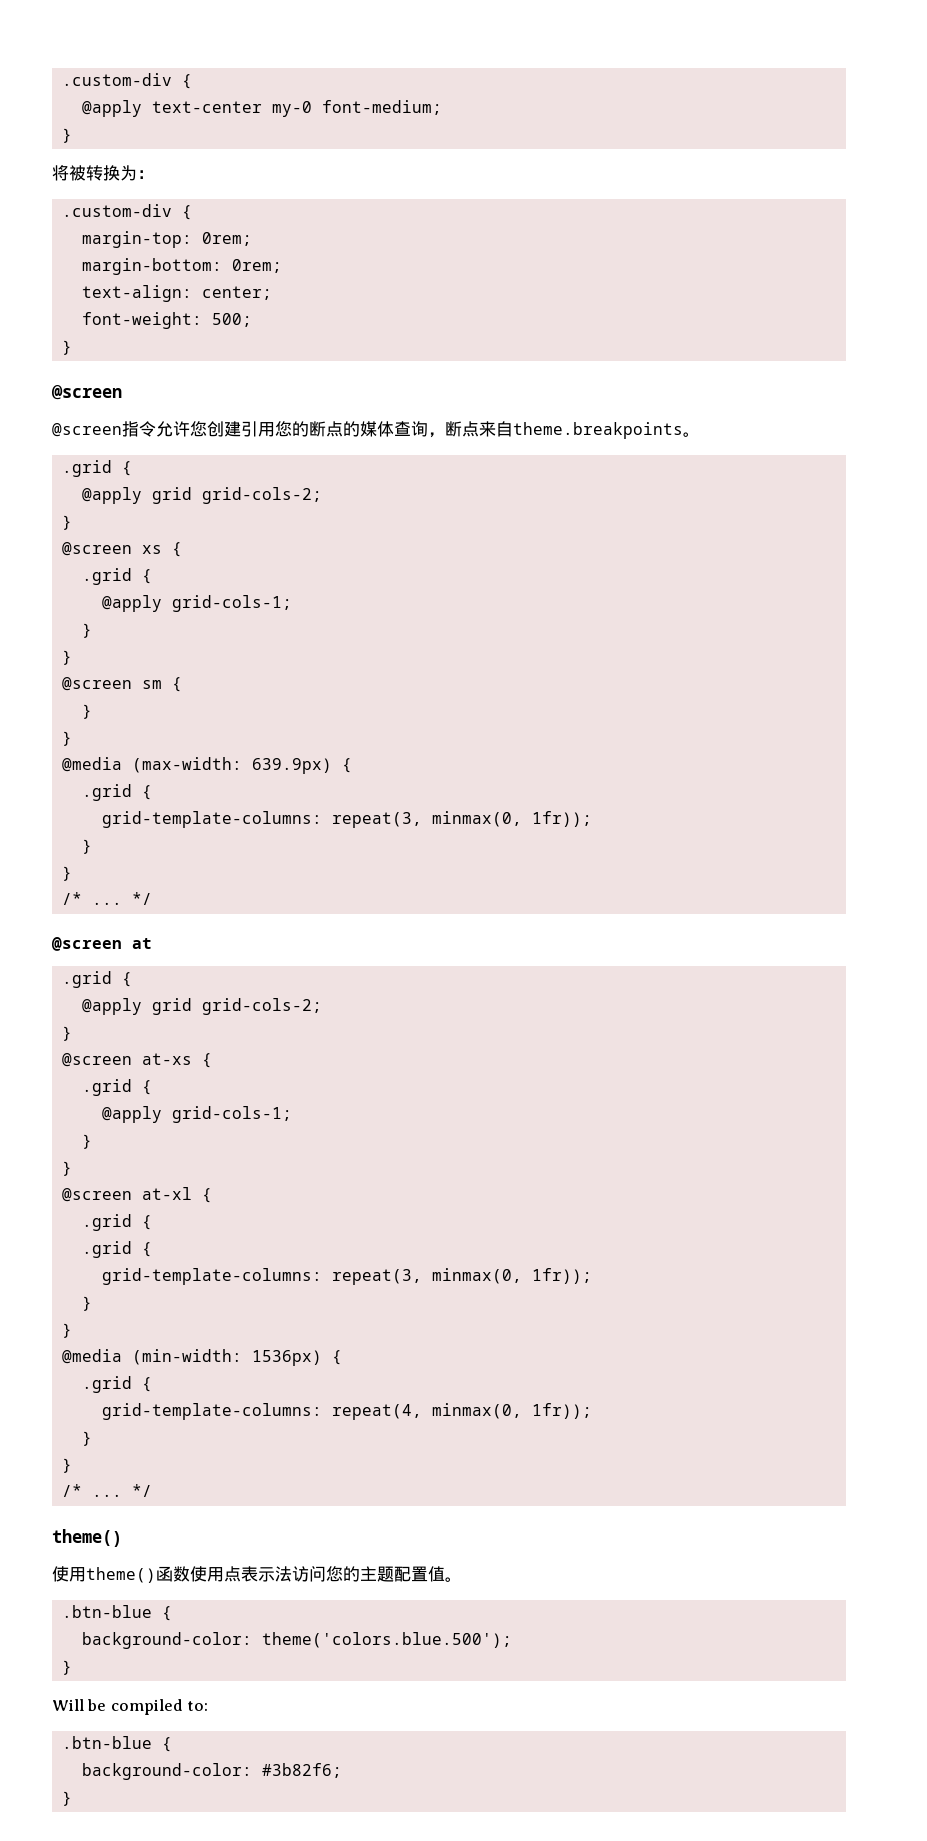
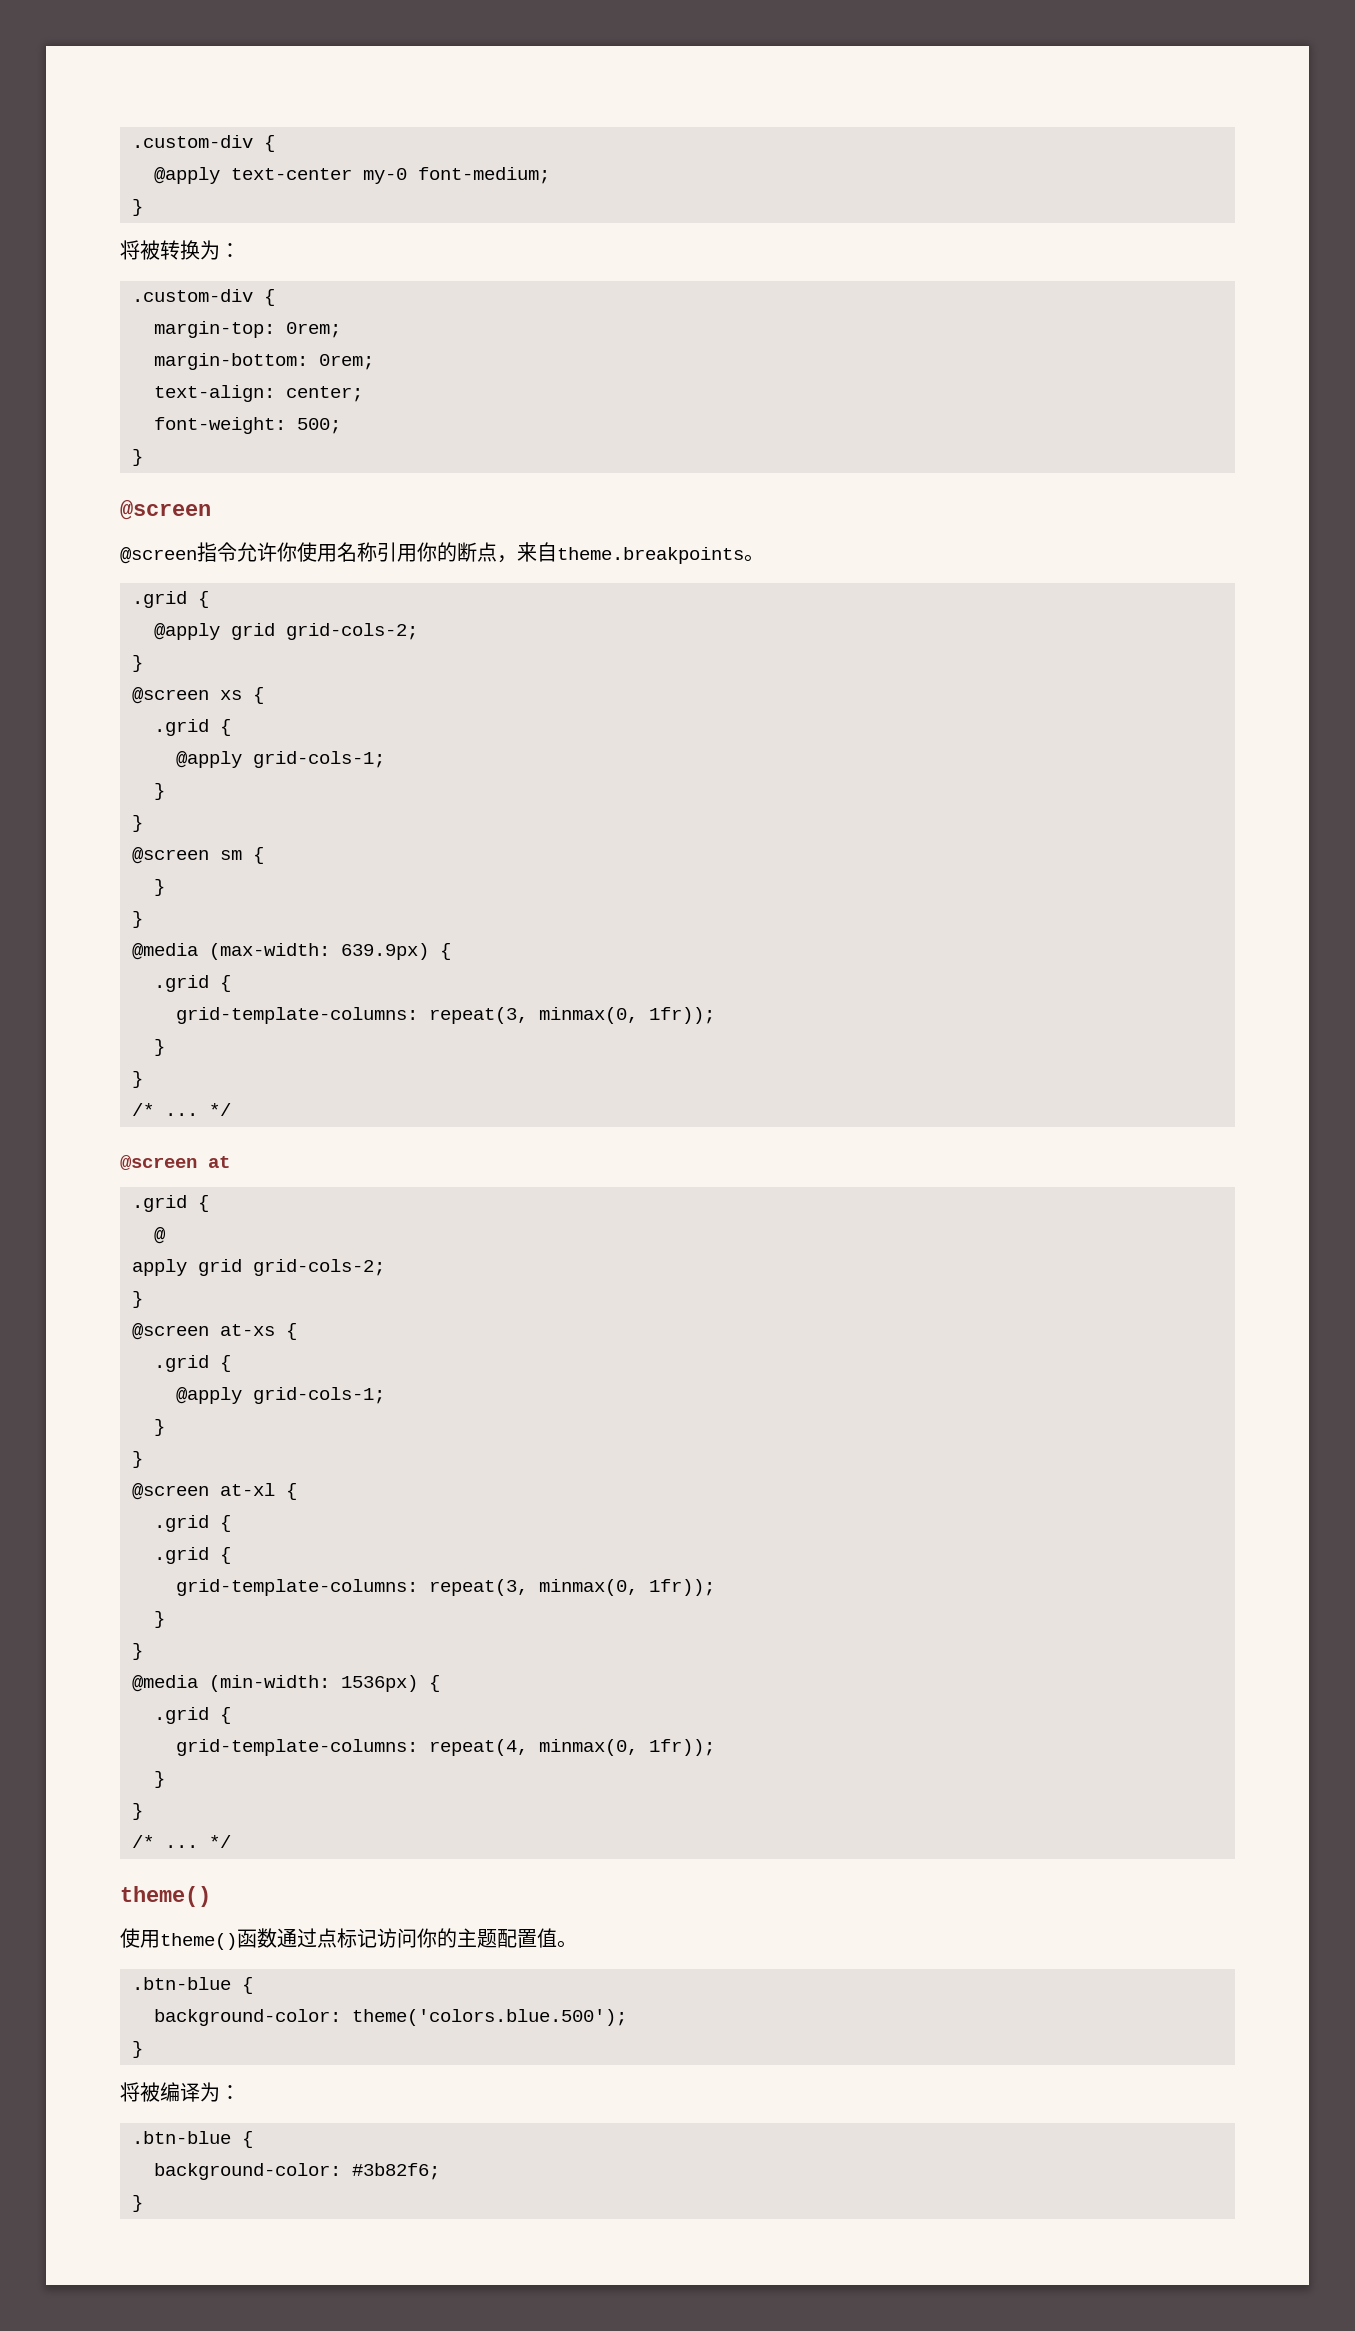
- @screen指令允许您创建引用您的断点的媒体查询，断点来自theme.breakpoints。
+ @screen指令允许你使用名称引用你的断点，来自theme.breakpoints。
  @screen at
  .grid {
- @apply grid grid-cols-2;
+ @
+ apply grid grid-cols-2;
- 使用theme()函数使用点表示法访问您的主题配置值。
+ 使用theme()函数通过点标记访问你的主题配置值。
- Will be compiled to:
+ 将被编译为：

